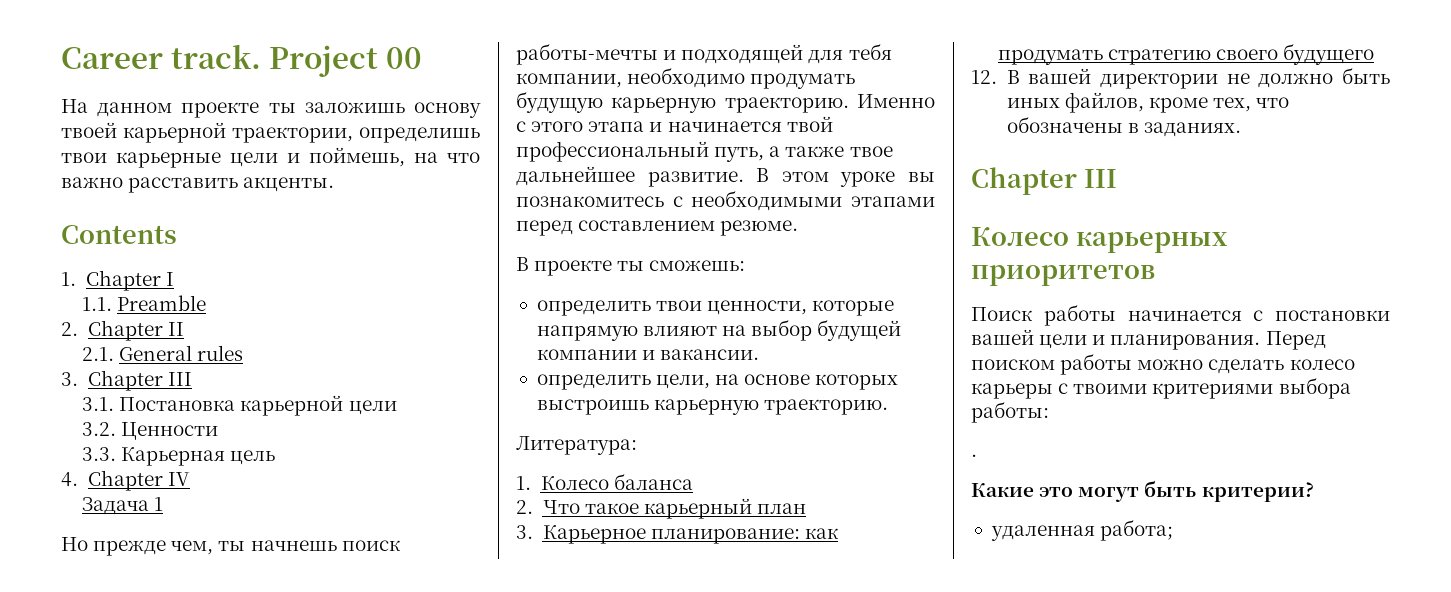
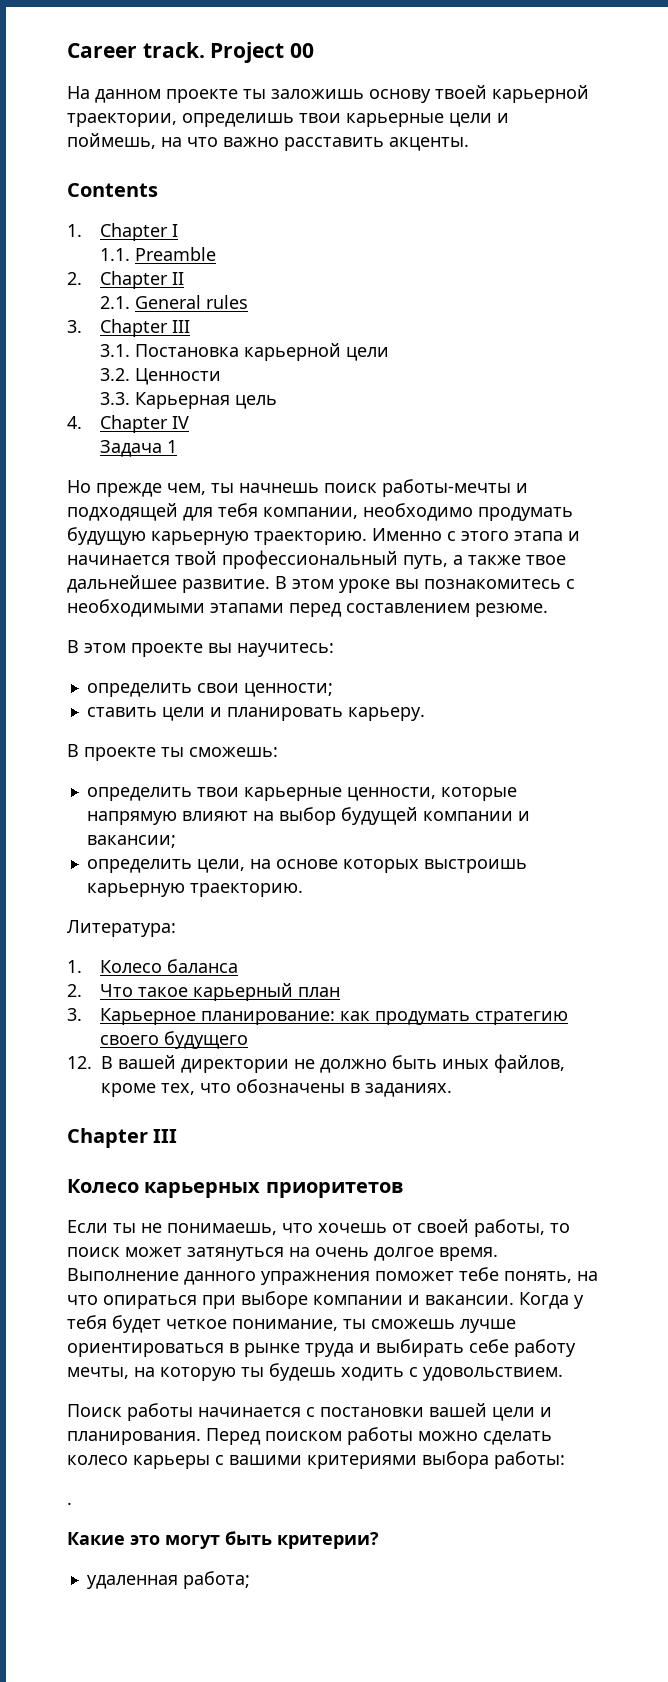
+ В этом проекте вы научитесь:
+ определить свои ценности;
+ ставить цели и планировать карьеру.
- определить твои ценности, которые напрямую влияют на выбор будущей компании и вакансии.
+ определить твои карьерные ценности, которые напрямую влияют на выбор будущей компании и вакансии;
+ Если ты не понимаешь, что хочешь от своей работы, то поиск может затянуться на очень долгое время. Выполнение данного упражнения поможет тебе понять, на что опираться при выборе компании и вакансии. Когда у тебя будет четкое понимание, ты сможешь лучше ориентироваться в рынке труда и выбирать себе работу мечты, на которую ты будешь ходить с удовольствием.
- Перед поиском работы можно сделать колесо карьеры с твоими критериями выбора работы:
+ Перед поиском работы можно сделать колесо карьеры с вашими критериями выбора работы:

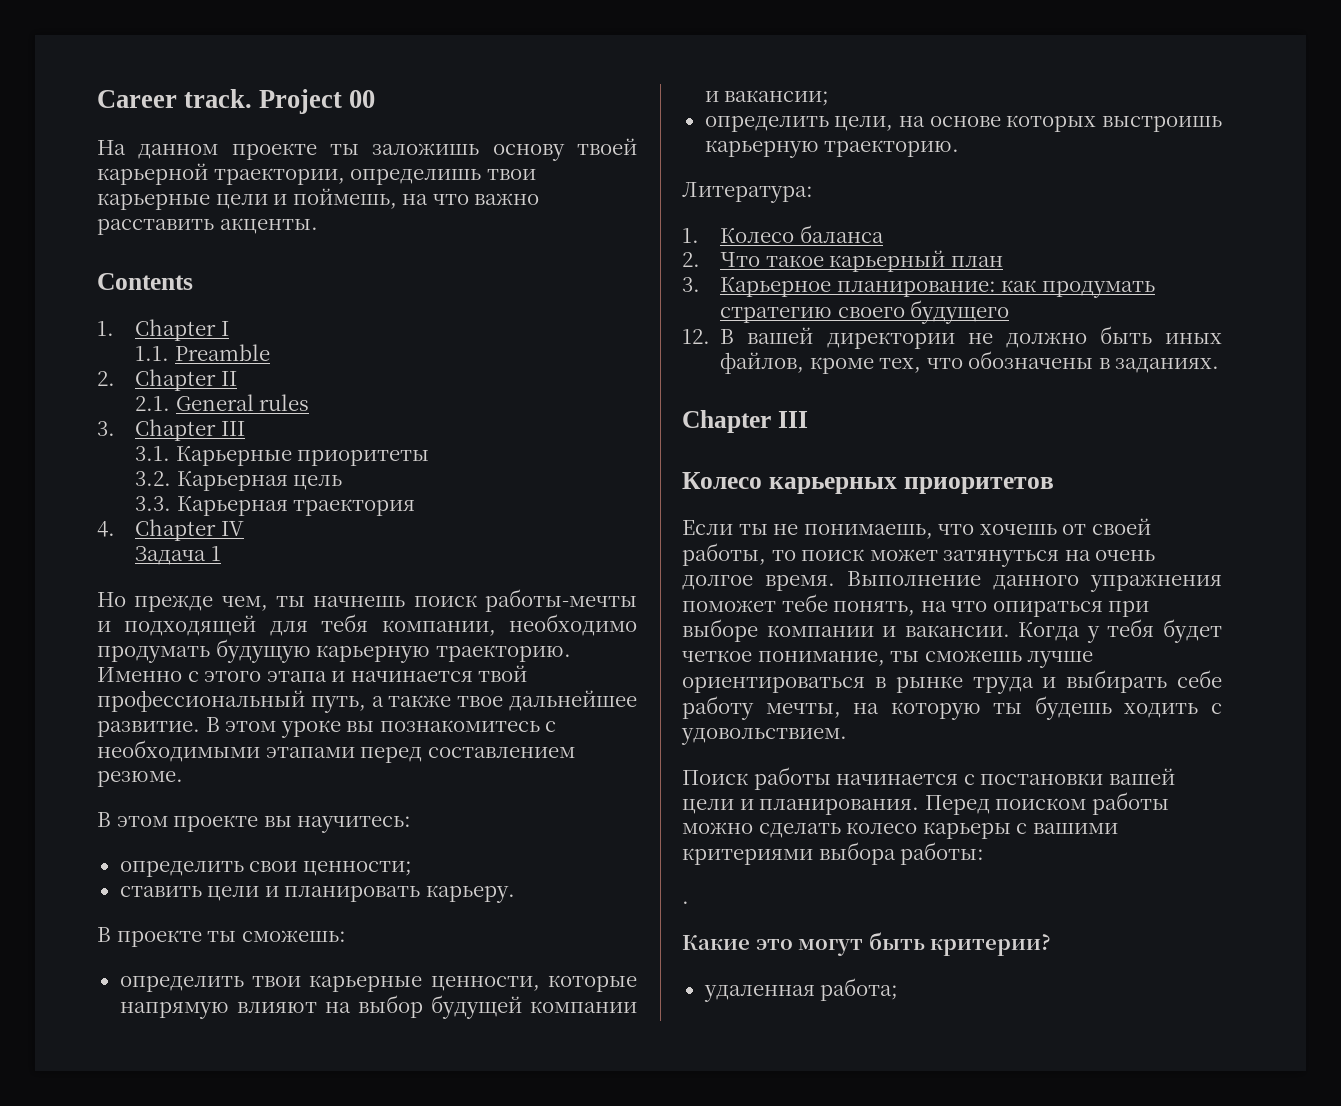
- 3.1. Постановка карьерной цели
+ 3.1. Карьерные приоритеты
- 3.2. Ценности
+ 3.2. Карьерная цель
- 3.3. Карьерная цель
+ 3.3. Карьерная траектория

